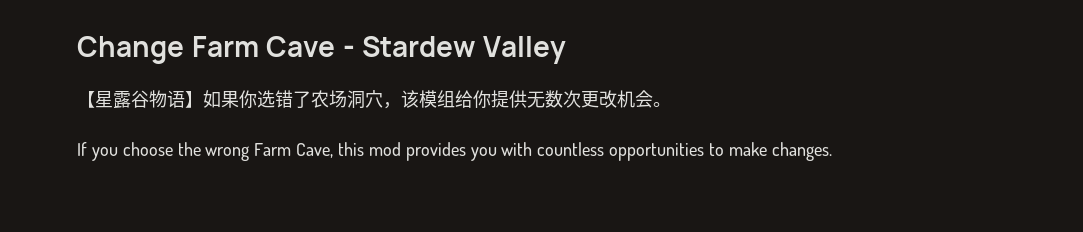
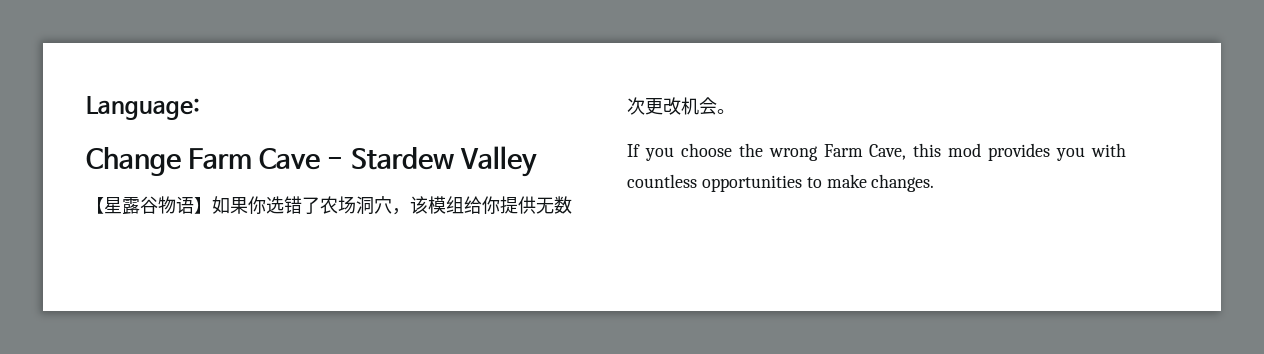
+ Language:

